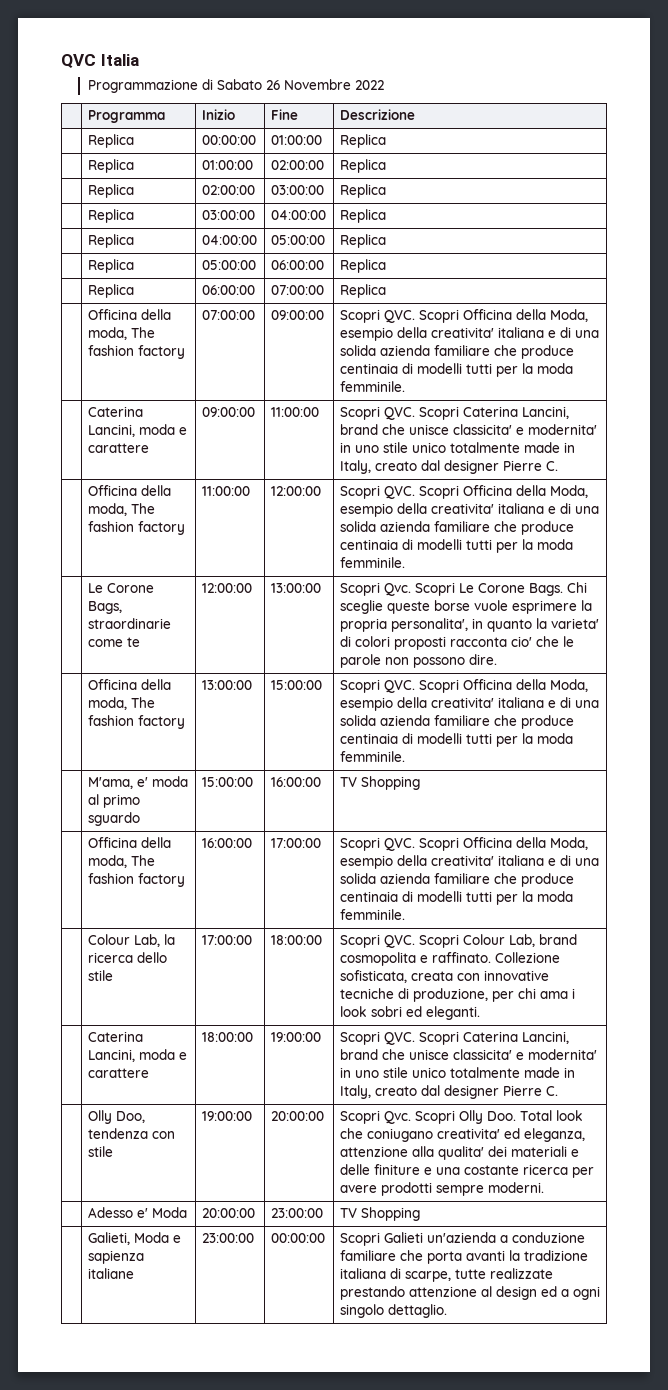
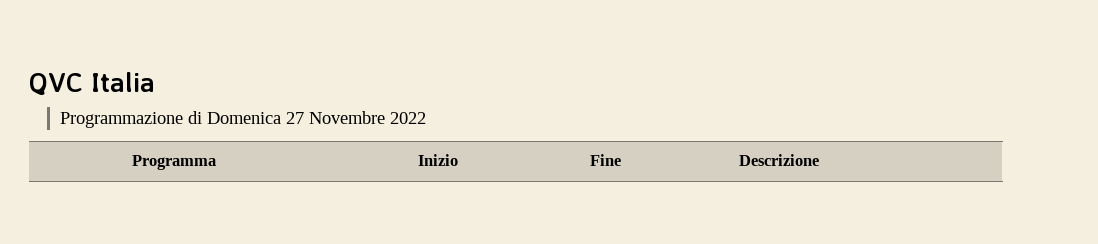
- Programmazione di Sabato 26 Novembre 2022
+ Programmazione di Domenica 27 Novembre 2022
- | Replica | 00:00:00 | 01:00:00 | Replica
- | Replica | 01:00:00 | 02:00:00 | Replica
- | Replica | 02:00:00 | 03:00:00 | Replica
- | Replica | 03:00:00 | 04:00:00 | Replica
- | Replica | 04:00:00 | 05:00:00 | Replica
- | Replica | 05:00:00 | 06:00:00 | Replica
- | Replica | 06:00:00 | 07:00:00 | Replica
- | Officina della moda, The fashion factory | 07:00:00 | 09:00:00 | Scopri QVC. Scopri Officina della Moda, esempio della creativita' italiana e di una solida azienda familiare che produce centinaia di modelli tutti per la moda femminile.
- | Caterina Lancini, moda e carattere | 09:00:00 | 11:00:00 | Scopri QVC. Scopri Caterina Lancini, brand che unisce classicita' e modernita' in uno stile unico totalmente made in Italy, creato dal designer Pierre C.
- | Officina della moda, The fashion factory | 11:00:00 | 12:00:00 | Scopri QVC. Scopri Officina della Moda, esempio della creativita' italiana e di una solida azienda familiare che produce centinaia di modelli tutti per la moda femminile.
- | Le Corone Bags, straordinarie come te | 12:00:00 | 13:00:00 | Scopri Qvc. Scopri Le Corone Bags. Chi sceglie queste borse vuole esprimere la propria personalita', in quanto la varieta' di colori proposti racconta cio' che le parole non possono dire.
- | Officina della moda, The fashion factory | 13:00:00 | 15:00:00 | Scopri QVC. Scopri Officina della Moda, esempio della creativita' italiana e di una solida azienda familiare che produce centinaia di modelli tutti per la moda femminile.
- | M'ama, e' moda al primo sguardo | 15:00:00 | 16:00:00 | TV Shopping
- | Officina della moda, The fashion factory | 16:00:00 | 17:00:00 | Scopri QVC. Scopri Officina della Moda, esempio della creativita' italiana e di una solida azienda familiare che produce centinaia di modelli tutti per la moda femminile.
- | Colour Lab, la ricerca dello stile | 17:00:00 | 18:00:00 | Scopri QVC. Scopri Colour Lab, brand cosmopolita e raffinato. Collezione sofisticata, creata con innovative tecniche di produzione, per chi ama i look sobri ed eleganti.
- | Caterina Lancini, moda e carattere | 18:00:00 | 19:00:00 | Scopri QVC. Scopri Caterina Lancini, brand che unisce classicita' e modernita' in uno stile unico totalmente made in Italy, creato dal designer Pierre C.
- | Olly Doo, tendenza con stile | 19:00:00 | 20:00:00 | Scopri Qvc. Scopri Olly Doo. Total look che coniugano creativita' ed eleganza, attenzione alla qualita' dei materiali e delle finiture e una costante ricerca per avere prodotti sempre moderni.
- | Adesso e' Moda | 20:00:00 | 23:00:00 | TV Shopping
- | Galieti, Moda e sapienza italiane | 23:00:00 | 00:00:00 | Scopri Galieti un'azienda a conduzione familiare che porta avanti la tradizione italiana di scarpe, tutte realizzate prestando attenzione al design ed a ogni singolo dettaglio.

